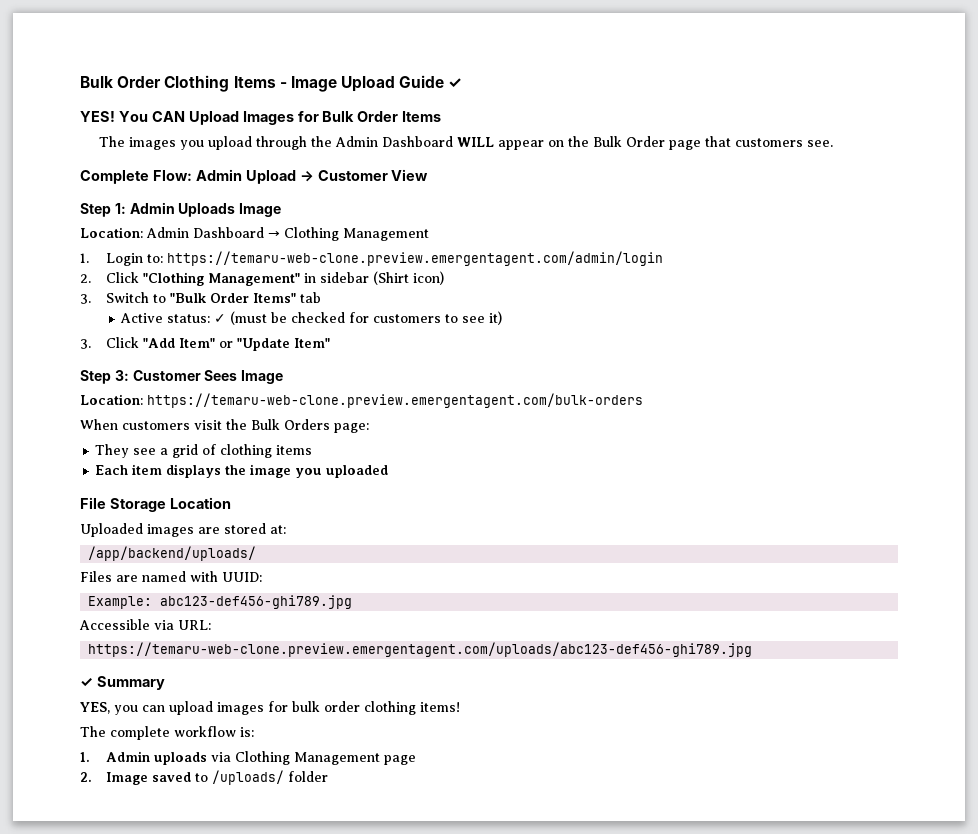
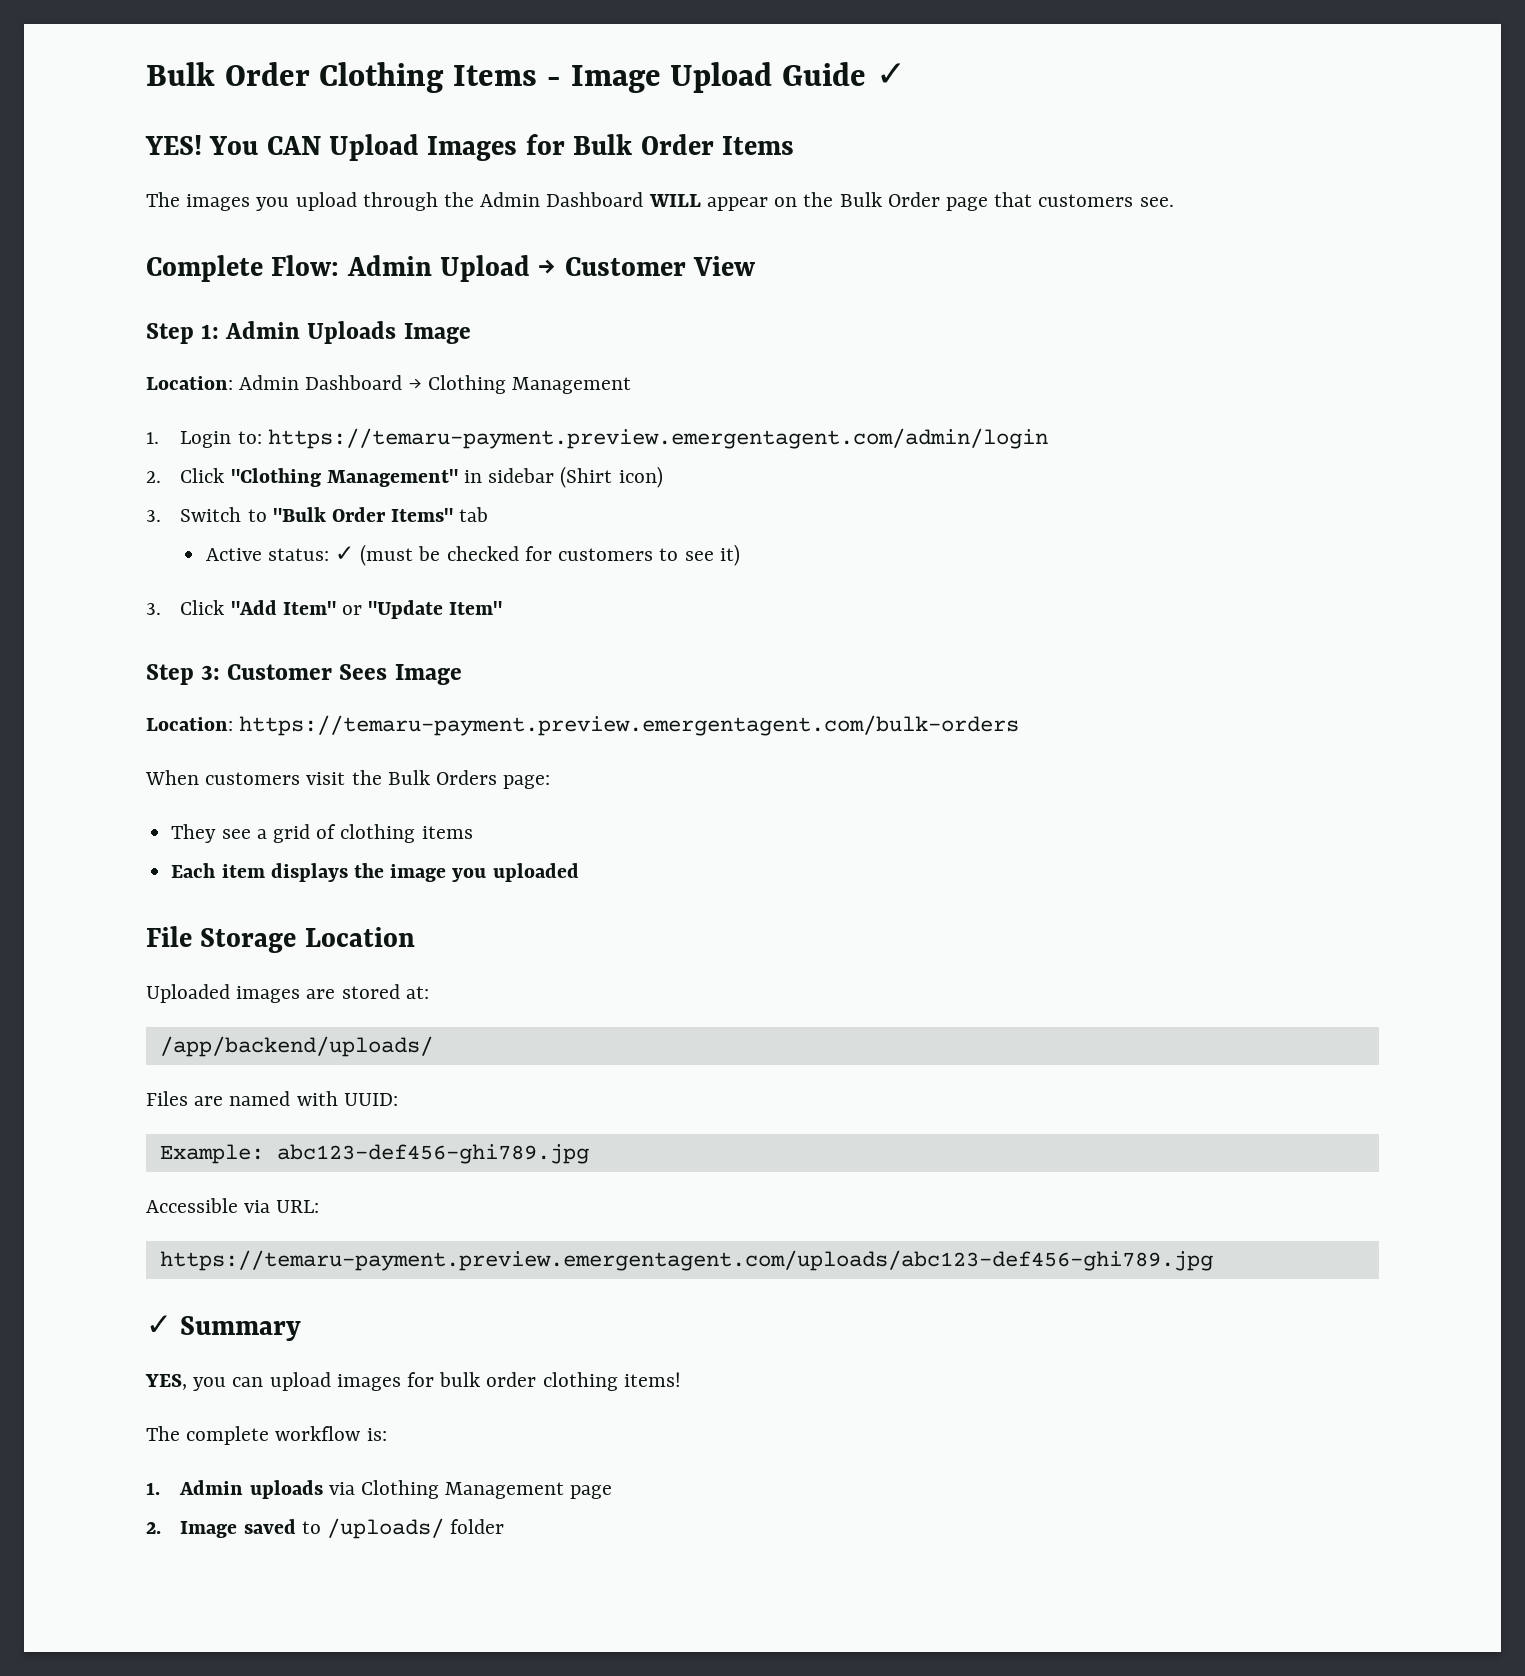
- 1. Login to: https://temaru-web-clone.preview.emergentagent.com/admin/login
+ 1. Login to: https://temaru-payment.preview.emergentagent.com/admin/login
- Location: https://temaru-web-clone.preview.emergentagent.com/bulk-orders
+ Location: https://temaru-payment.preview.emergentagent.com/bulk-orders
- https://temaru-web-clone.preview.emergentagent.com/uploads/abc123-def456-ghi789.jpg
+ https://temaru-payment.preview.emergentagent.com/uploads/abc123-def456-ghi789.jpg

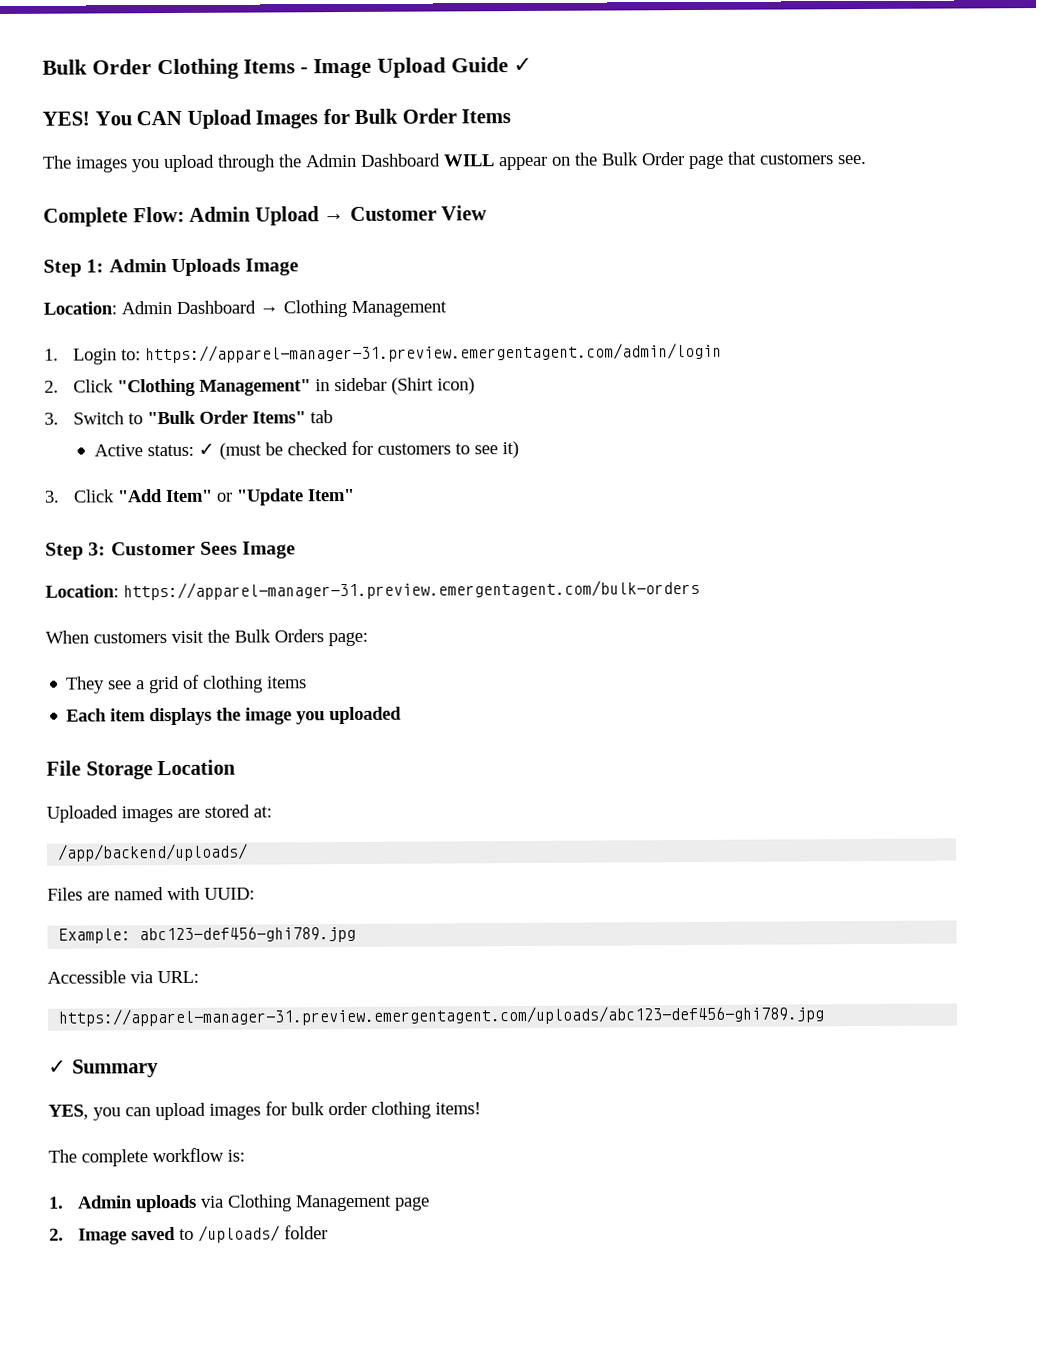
- 1. Login to: https://temaru-payment.preview.emergentagent.com/admin/login
+ 1. Login to: https://apparel-manager-31.preview.emergentagent.com/admin/login
- Location: https://temaru-payment.preview.emergentagent.com/bulk-orders
+ Location: https://apparel-manager-31.preview.emergentagent.com/bulk-orders
- https://temaru-payment.preview.emergentagent.com/uploads/abc123-def456-ghi789.jpg
+ https://apparel-manager-31.preview.emergentagent.com/uploads/abc123-def456-ghi789.jpg

